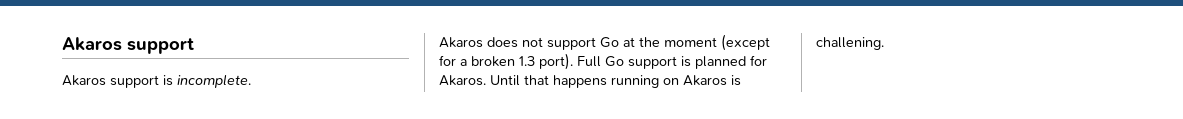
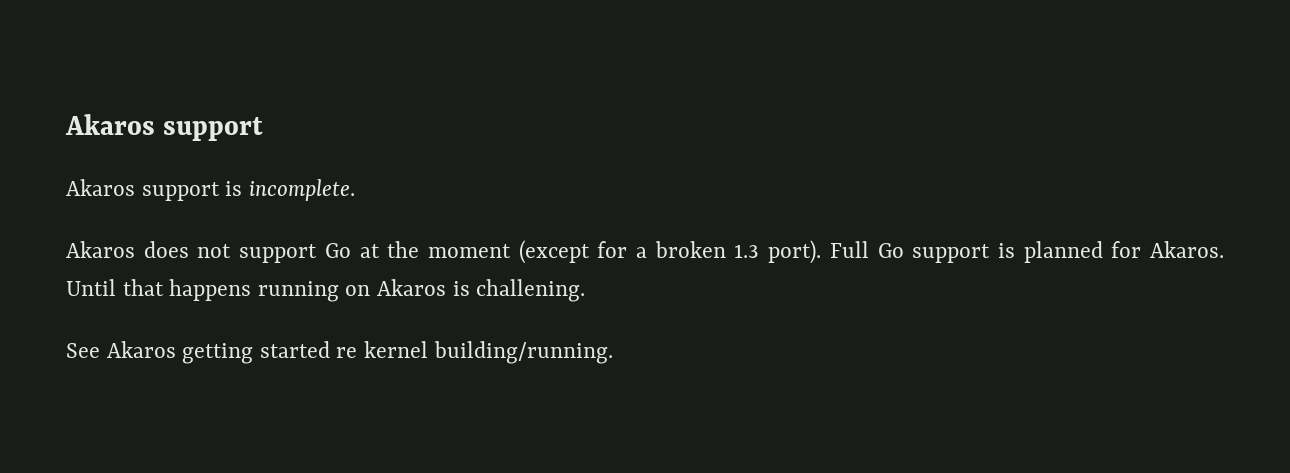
+ See Akaros getting started re kernel building/running.

